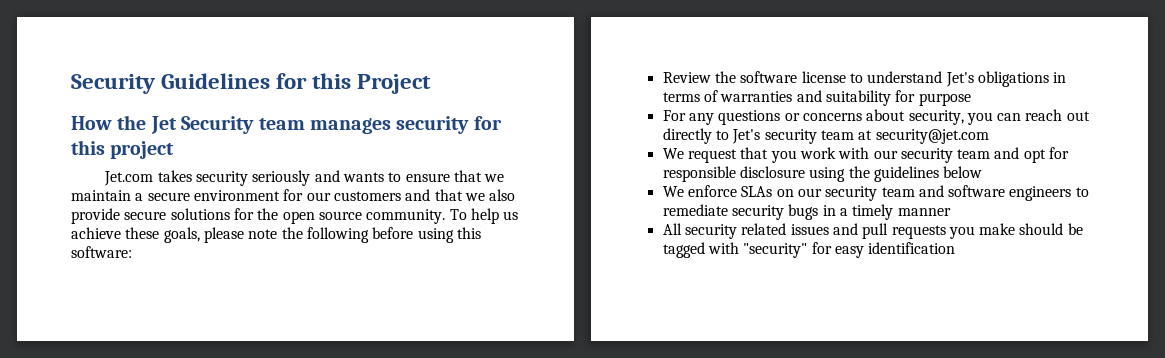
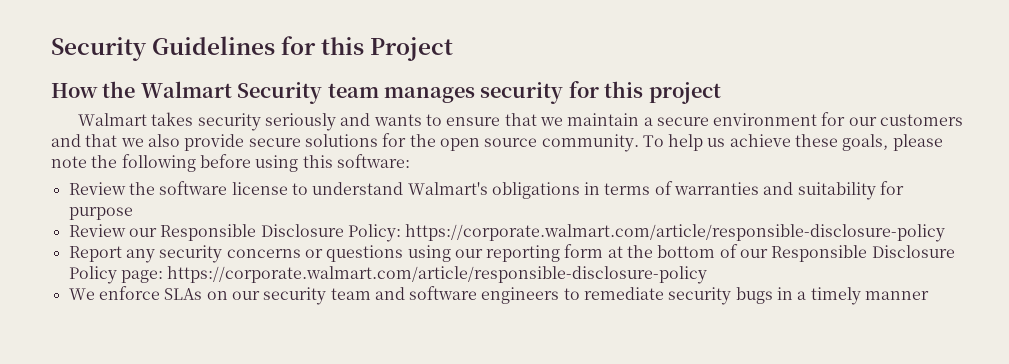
- How the Jet Security team manages security for this project
+ How the Walmart Security team manages security for this project
- Jet.com takes security seriously and wants to ensure that we maintain a secure environment for our customers and that we also provide secure solutions for the open source community.
+ Walmart takes security seriously and wants to ensure that we maintain a secure environment for our customers and that we also provide secure solutions for the open source community.
- Review the software license to understand Jet's obligations in terms of warranties and suitability for purpose
+ Review the software license to understand Walmart's obligations in terms of warranties and suitability for purpose
- For any questions or concerns about security, you can reach out directly to Jet's security team at security@jet.com
- We request that you work with our security team and opt for responsible disclosure using the guidelines below
+ Review our Responsible Disclosure Policy: https://corporate.walmart.com/article/responsible-disclosure-policy
+ Report any security concerns or questions using our reporting form at the bottom of our Responsible Disclosure Policy page: https://corporate.walmart.com/article/responsible-disclosure-policy
- All security related issues and pull requests you make should be tagged with "security" for easy identification

